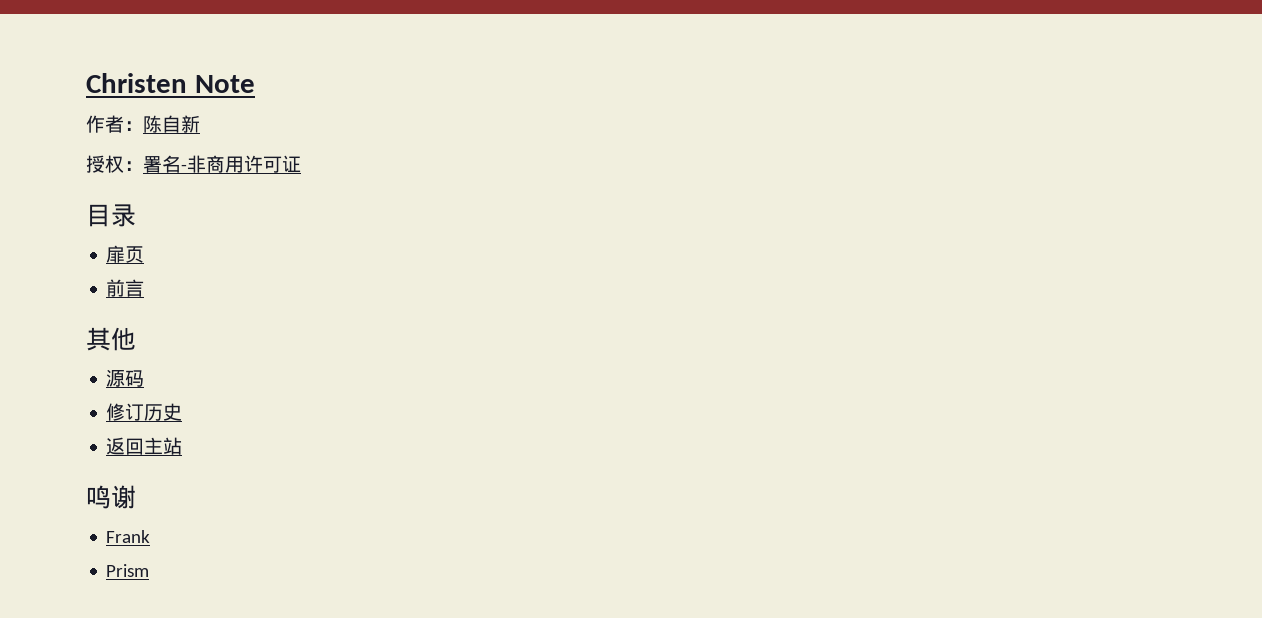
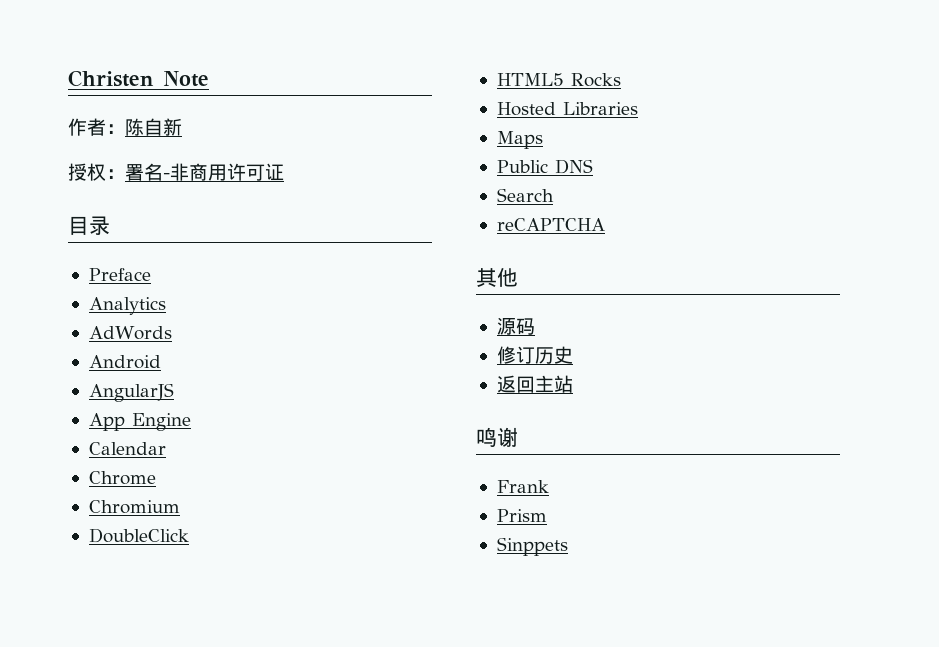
- 扉页
- 前言
+ Preface
+ Analytics
+ AdWords
+ Android
+ AngularJS
+ App Engine
+ Calendar
+ Chrome
+ Chromium
+ DoubleClick
+ HTML5 Rocks
+ Hosted Libraries
+ Maps
+ Public DNS
+ Search
+ reCAPTCHA
+ Sinppets

